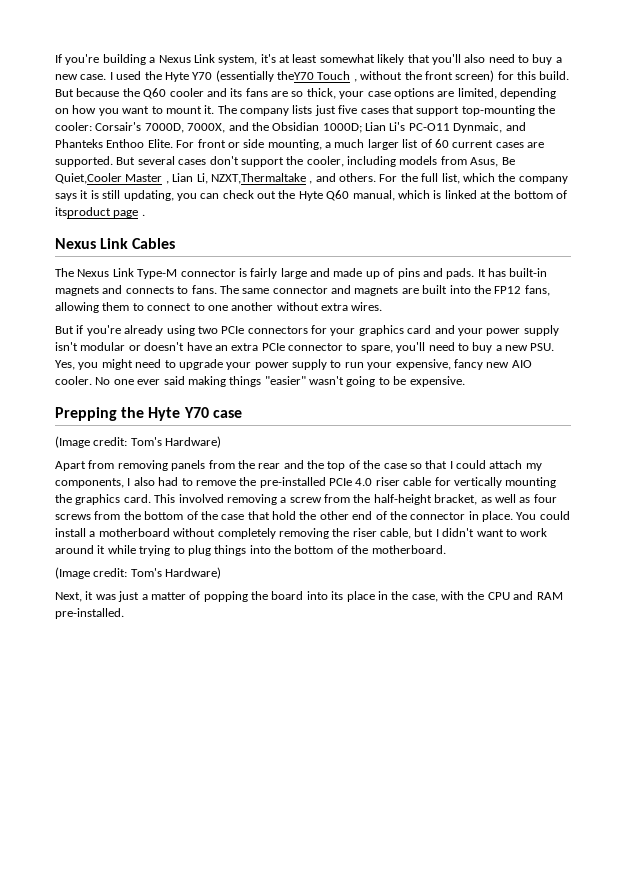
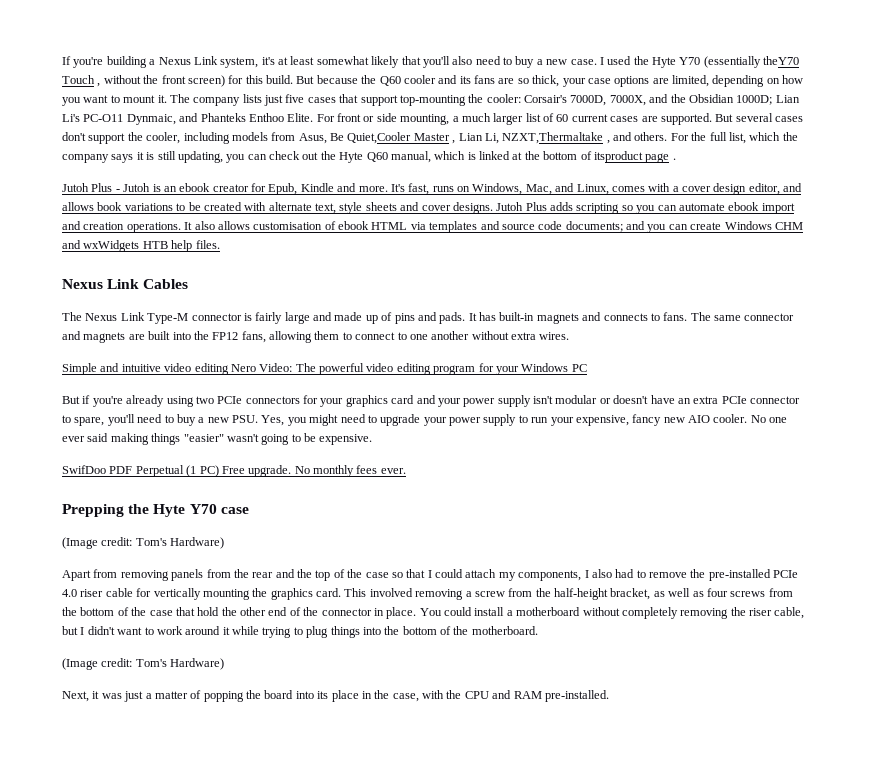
+ Jutoh Plus - Jutoh is an ebook creator for Epub, Kindle and more. It's fast, runs on Windows, Mac, and Linux, comes with a cover design editor, and allows book variations to be created with alternate text, style sheets and cover designs. Jutoh Plus adds scripting so you can automate ebook import and creation operations. It also allows customisation of ebook HTML via templates and source code documents; and you can create Windows CHM and wxWidgets HTB help files.
+ Simple and intuitive video editing Nero Video: The powerful video editing program for your Windows PC
+ SwifDoo PDF Perpetual (1 PC) Free upgrade. No monthly fees ever.

